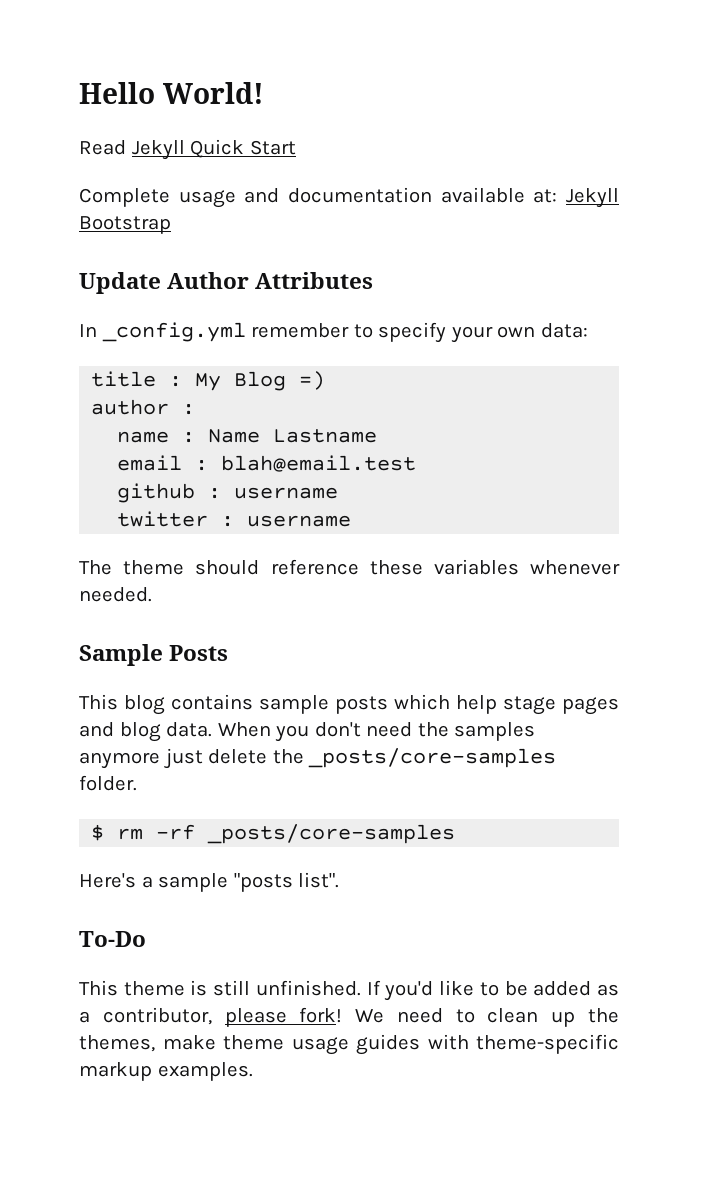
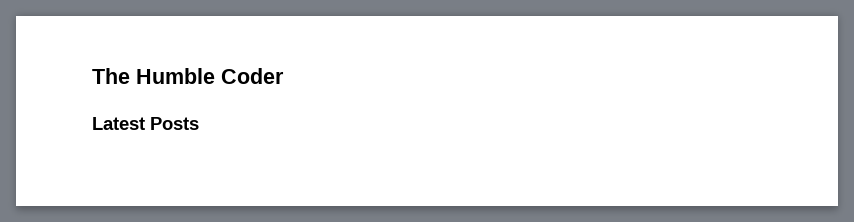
- Hello World!
- Read Jekyll Quick Start
- Complete usage and documentation available at: Jekyll Bootstrap
- Update Author Attributes
- In _config.yml remember to specify your own data:
- title : My Blog =)
- author :
- name : Name Lastname
- email : blah@email.test
- github : username
- twitter : username
- The theme should reference these variables whenever needed.
- Sample Posts
- This blog contains sample posts which help stage pages and blog data. When you don't need the samples anymore just delete the _posts/core-samples folder.
- $ rm -rf _posts/core-samples
- Here's a sample "posts list".
- To-Do
- This theme is still unfinished. If you'd like to be added as a contributor, please fork! We need to clean up the themes, make theme usage guides with theme-specific markup examples.
+ The Humble Coder
+ Latest Posts

